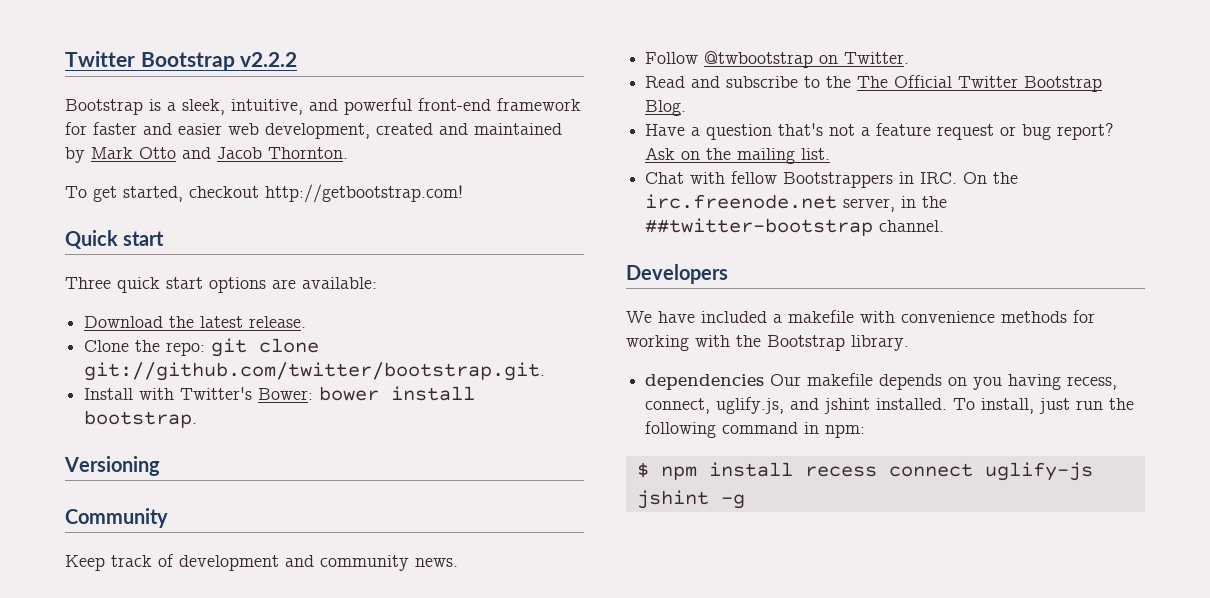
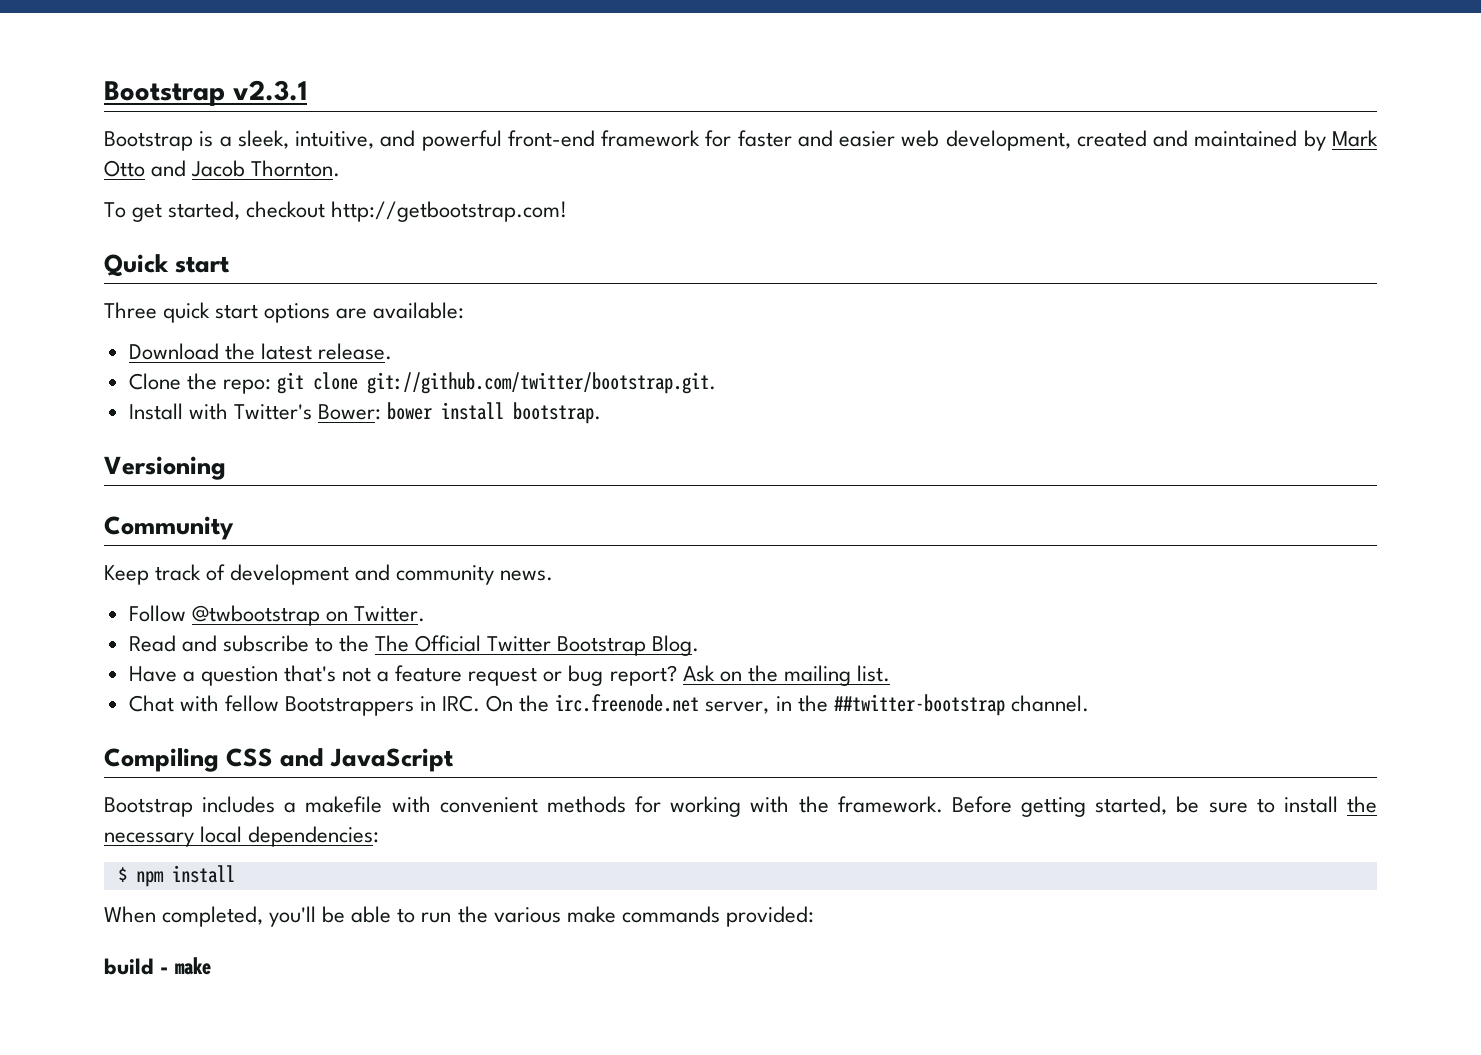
- Twitter Bootstrap v2.2.2
+ Bootstrap v2.3.1
- Developers
- We have included a makefile with convenience methods for working with the Bootstrap library.
- dependencies Our makefile depends on you having recess, connect, uglify.js, and jshint installed. To install, just run the following command in npm:
- $ npm install recess connect uglify-js jshint -g
+ Compiling CSS and JavaScript
+ Bootstrap includes a makefile with convenient methods for working with the framework. Before getting started, be sure to install the necessary local dependencies:
+ $ npm install
+ When completed, you'll be able to run the various make commands provided:
+ build - make

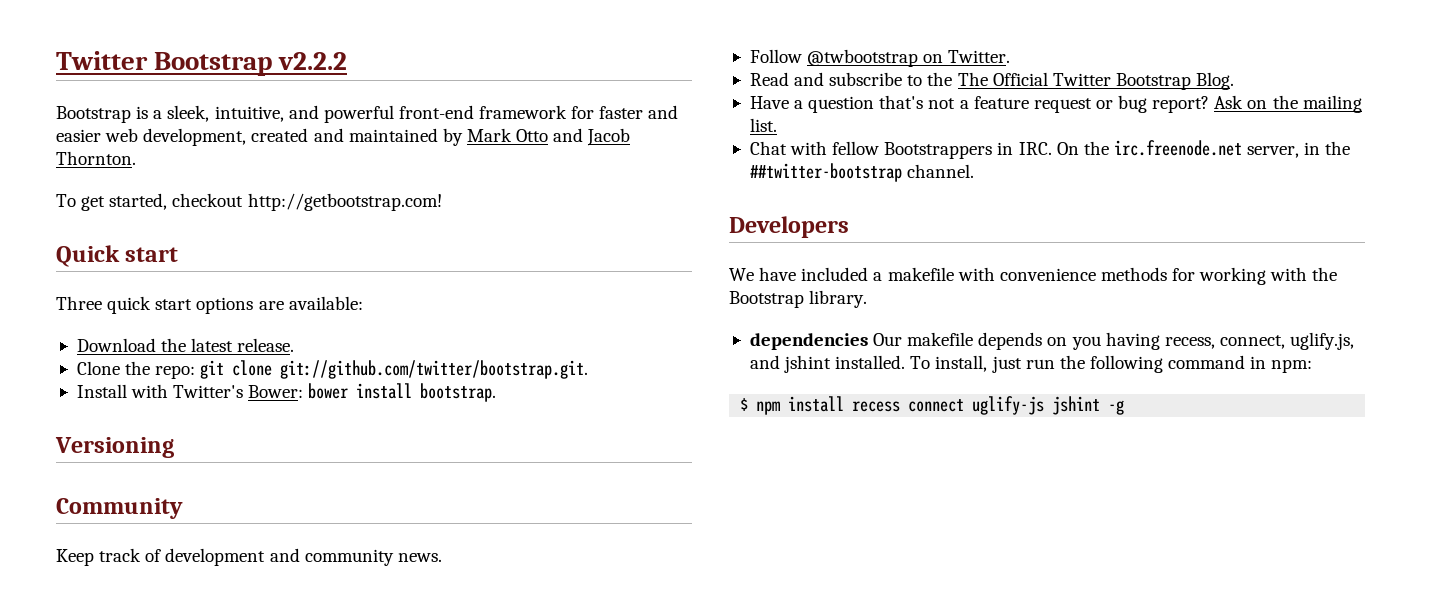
- Bootstrap v2.3.1
+ Twitter Bootstrap v2.2.2
- Compiling CSS and JavaScript
- Bootstrap includes a makefile with convenient methods for working with the framework. Before getting started, be sure to install the necessary local dependencies:
- $ npm install
- When completed, you'll be able to run the various make commands provided:
- build - make
+ Developers
+ We have included a makefile with convenience methods for working with the Bootstrap library.
+ dependencies Our makefile depends on you having recess, connect, uglify.js, and jshint installed. To install, just run the following command in npm:
+ $ npm install recess connect uglify-js jshint -g

